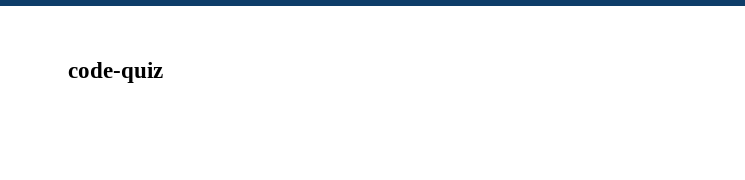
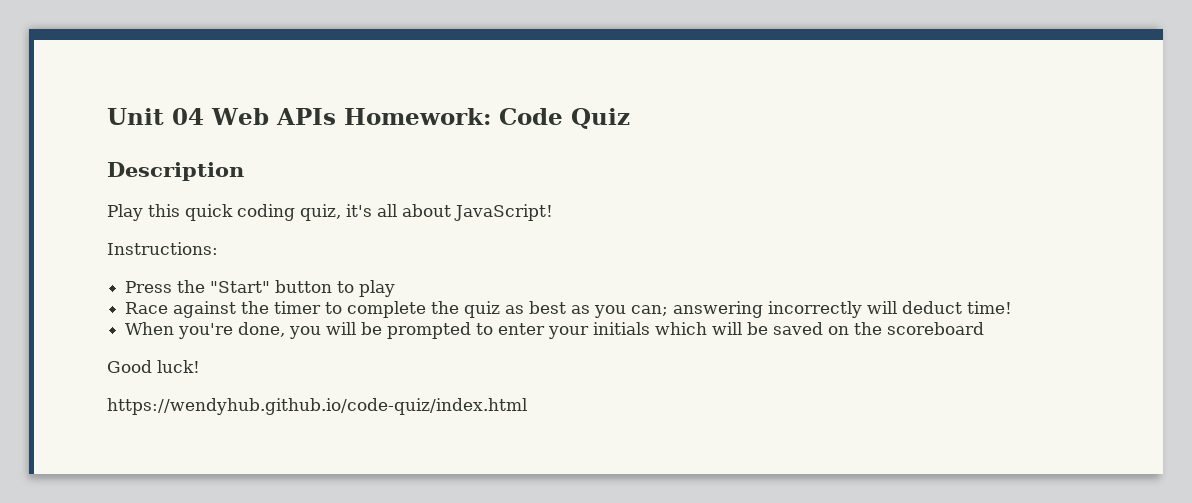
- code-quiz
+ Unit 04 Web APIs Homework: Code Quiz
+ Description
+ Play this quick coding quiz, it's all about JavaScript!
+ Instructions:
+ Press the "Start" button to play
+ Race against the timer to complete the quiz as best as you can; answering incorrectly will deduct time!
+ When you're done, you will be prompted to enter your initials which will be saved on the scoreboard
+ Good luck!
+ https://wendyhub.github.io/code-quiz/index.html

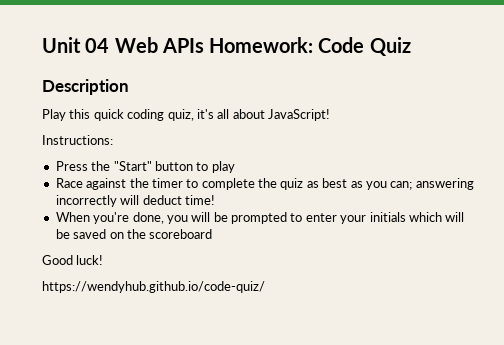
- https://wendyhub.github.io/code-quiz/index.html
+ https://wendyhub.github.io/code-quiz/

